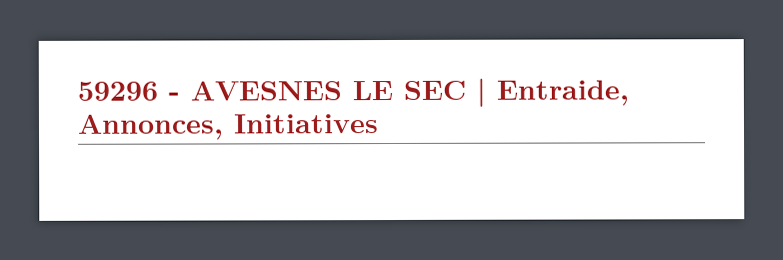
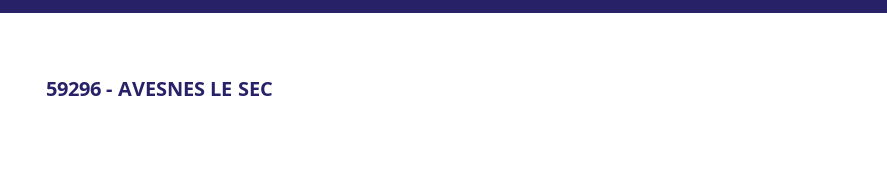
- 59296 - AVESNES LE SEC | Entraide, Annonces, Initiatives
+ 59296 - AVESNES LE SEC

